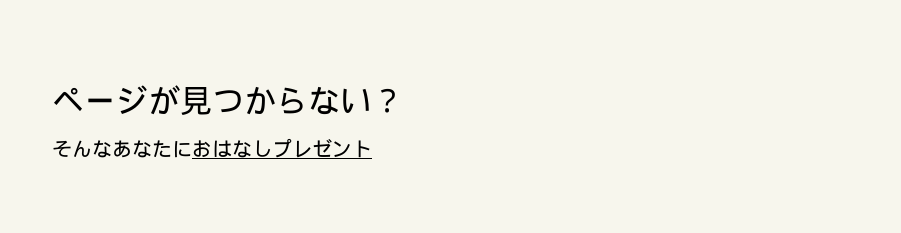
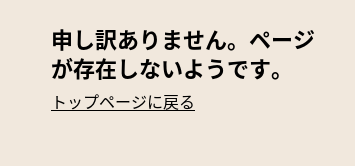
- ページが見つからない？
- そんなあなたにおはなしプレゼント
+ 申し訳ありません。ページが存在しないようです。
+ トップページに戻る

